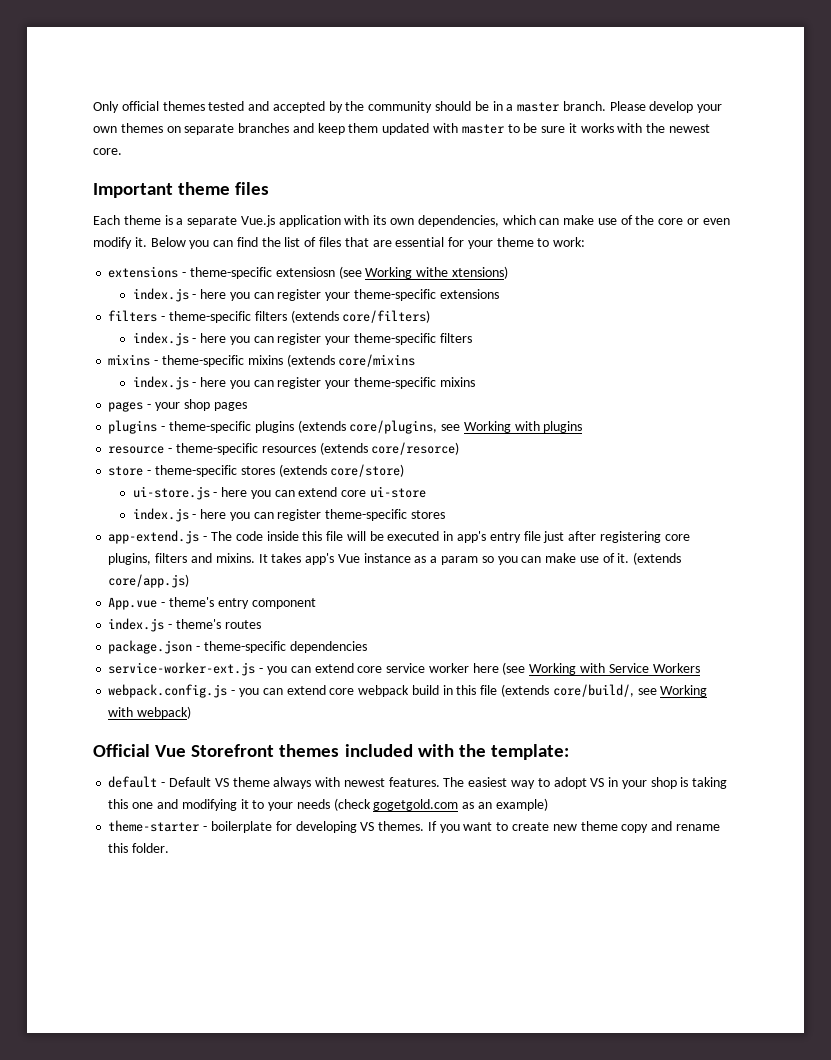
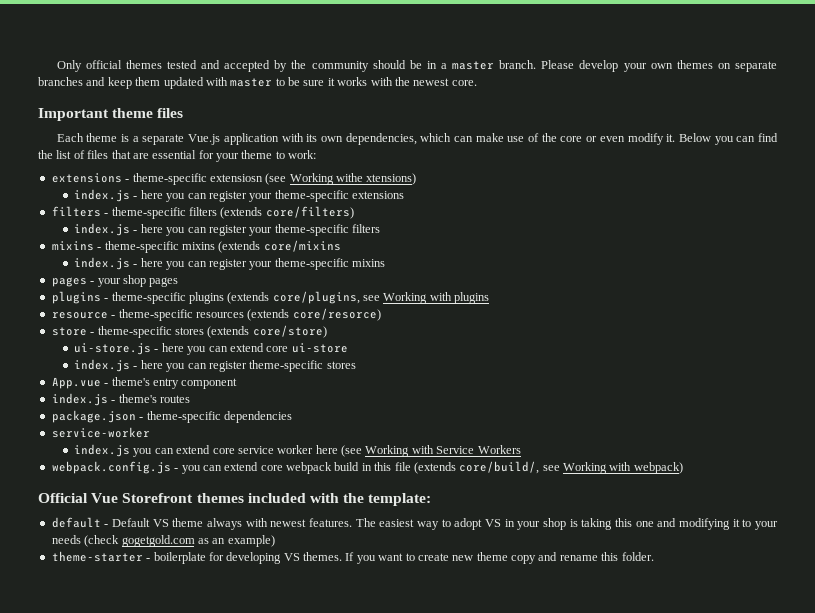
- app-extend.js - The code inside this file will be executed in app's entry file just after registering core plugins, filters and mixins. It takes app's Vue instance as a param so you can make use of it. (extends core/app.js)
- service-worker-ext.js - you can extend core service worker here (see Working with Service Workers
+ service-worker
+ index.js you can extend core service worker here (see Working with Service Workers

